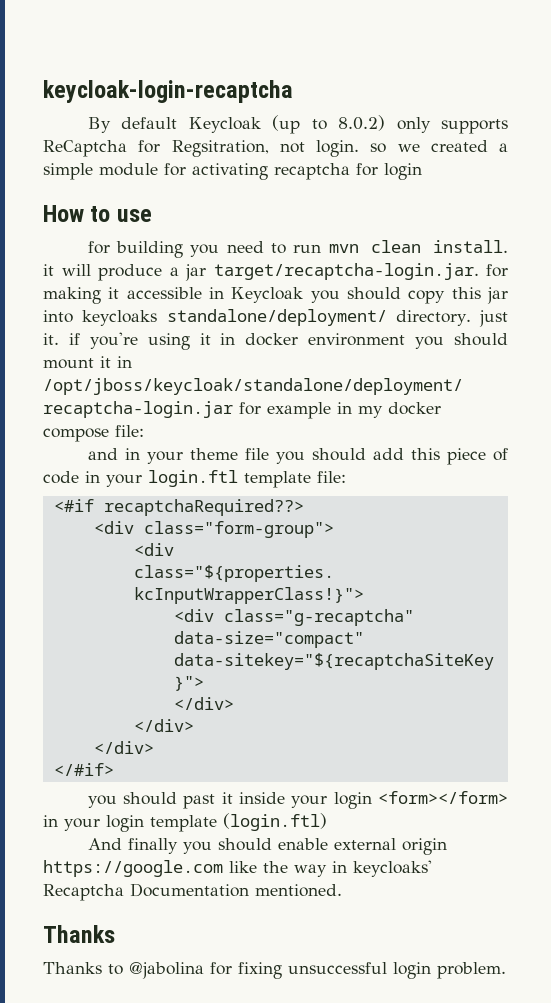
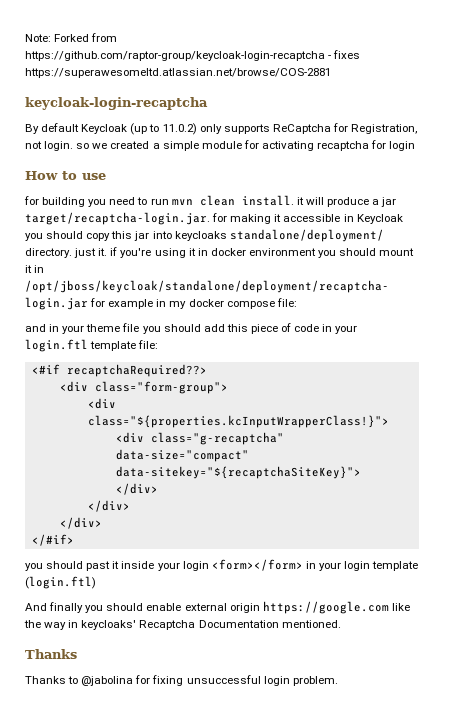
+ Note: Forked from https://github.com/raptor-group/keycloak-login-recaptcha - fixes https://superawesomeltd.atlassian.net/browse/COS-2881
- By default Keycloak (up to 8.0.2) only supports ReCaptcha for Regsitration, not login. so we created a simple module for activating recaptcha for login
+ By default Keycloak (up to 11.0.2) only supports ReCaptcha for Registration, not login. so we created a simple module for activating recaptcha for login

